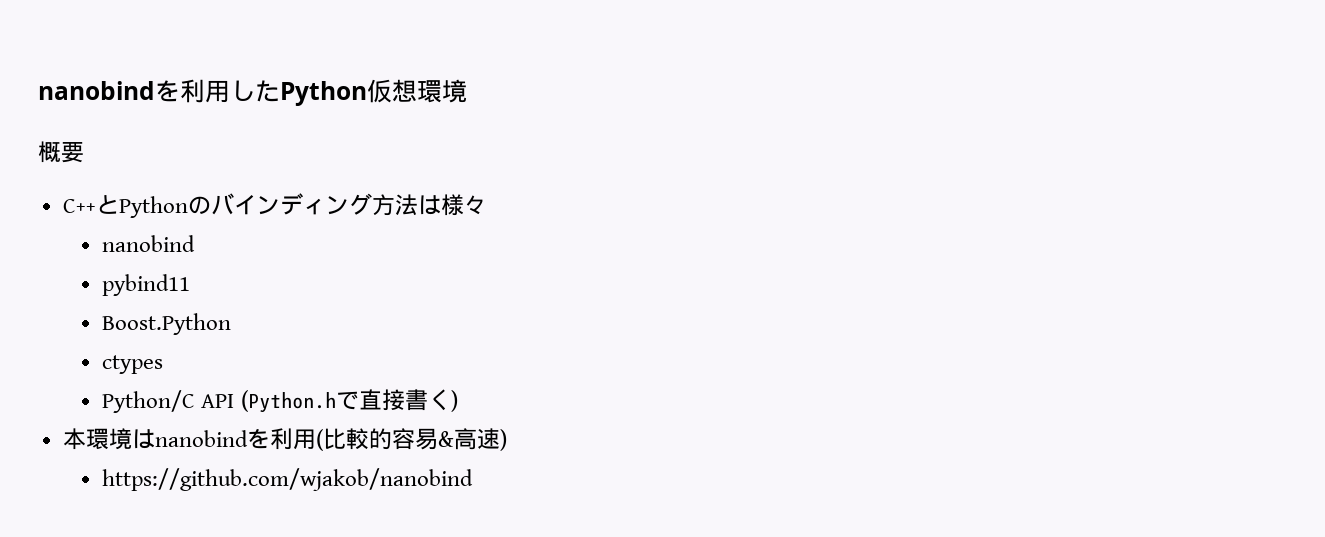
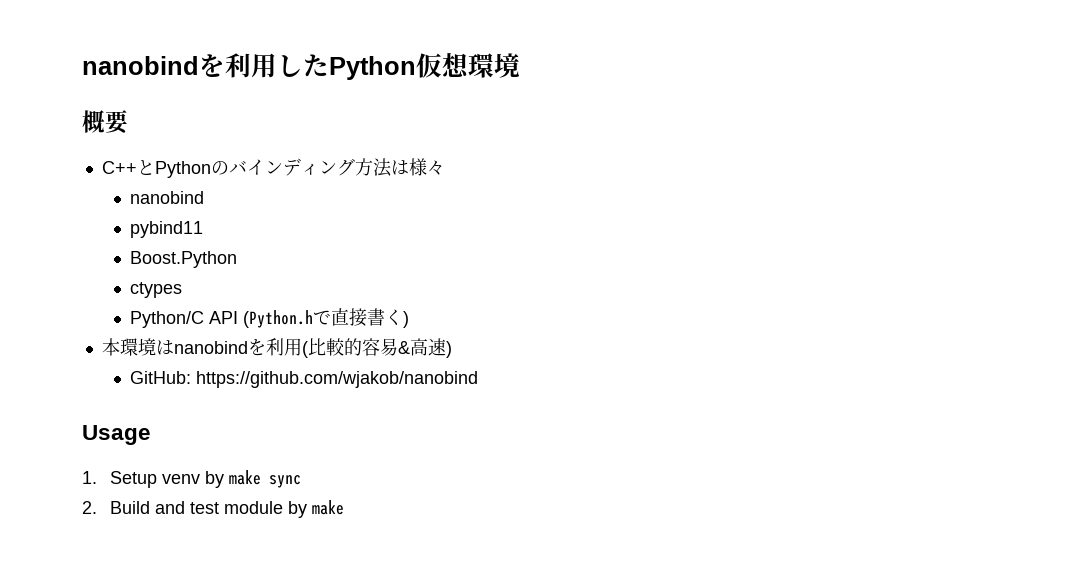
- https://github.com/wjakob/nanobind
+ GitHub: https://github.com/wjakob/nanobind
+ Usage
+ 1. Setup venv by make sync
+ 2. Build and test module by make

